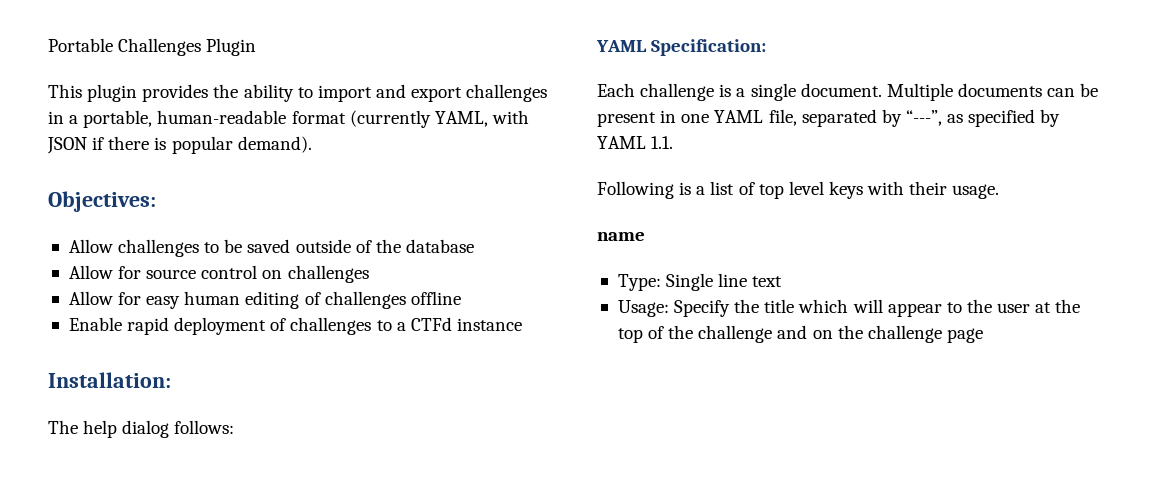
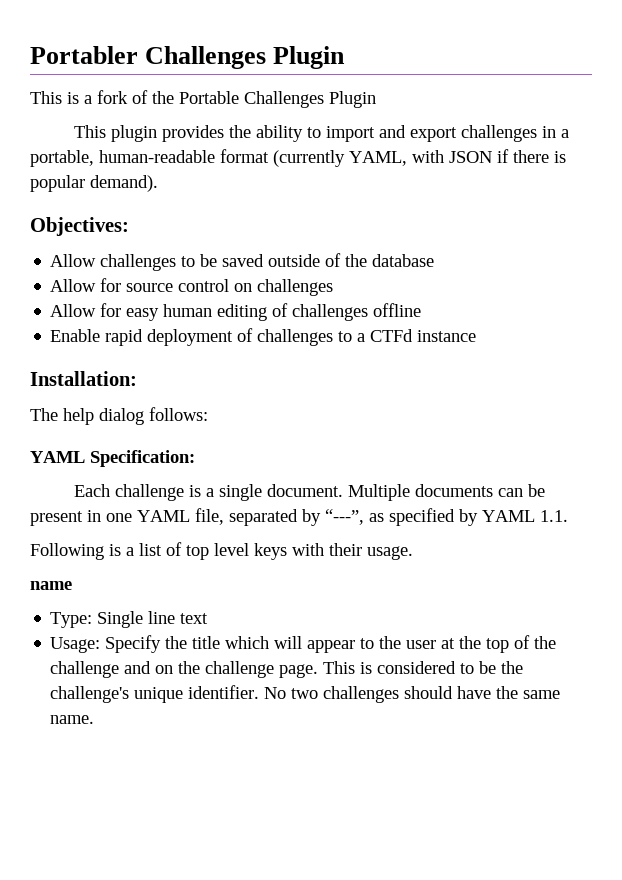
- Portable Challenges Plugin
+ Portabler Challenges Plugin
+ This is a fork of the Portable Challenges Plugin
- Usage: Specify the title which will appear to the user at the top of the challenge and on the challenge page
+ Usage: Specify the title which will appear to the user at the top of the challenge and on the challenge page. This is considered to be the challenge's unique identifier. No two challenges should have the same name.

